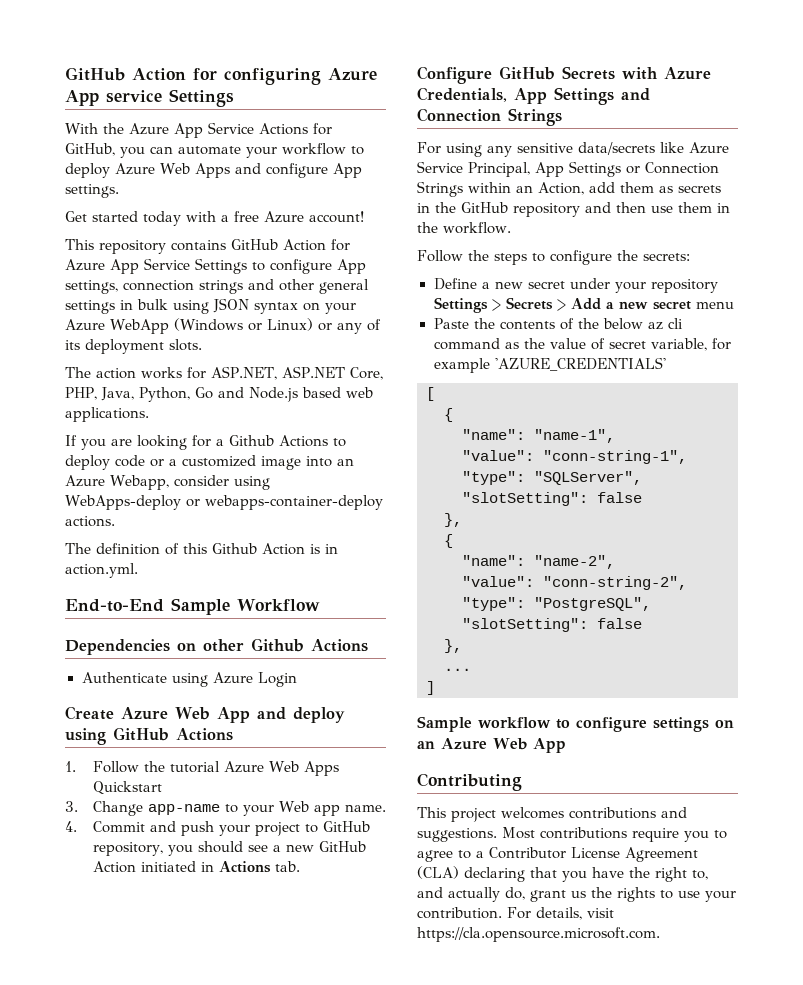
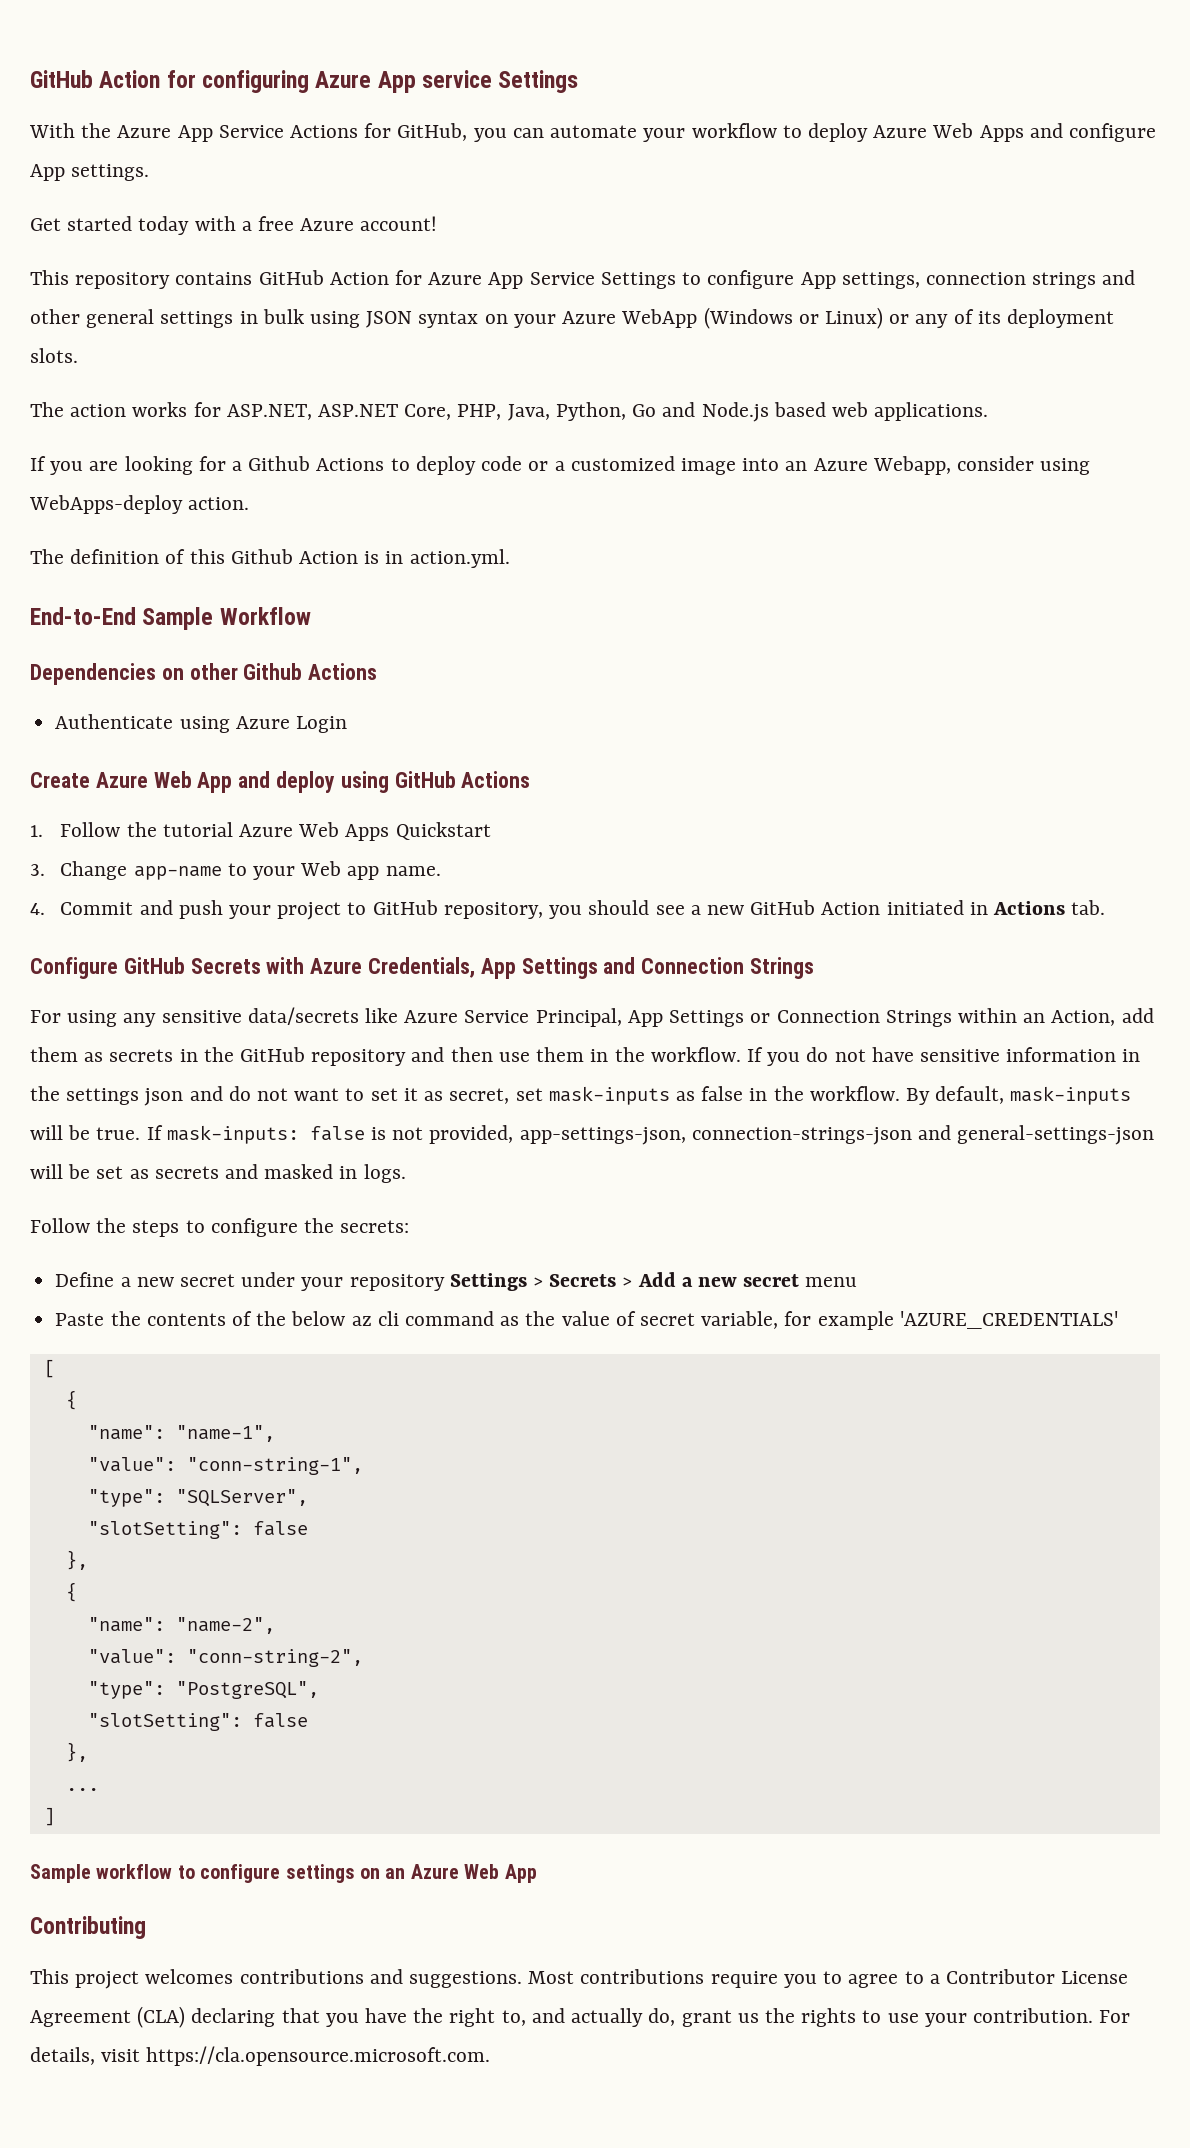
- If you are looking for a Github Actions to deploy code or a customized image into an Azure Webapp, consider using WebApps-deploy or webapps-container-deploy actions.
+ If you are looking for a Github Actions to deploy code or a customized image into an Azure Webapp, consider using WebApps-deploy action.
+ If you do not have sensitive information in the settings json and do not want to set it as secret, set mask-inputs as false in the workflow. By default, mask-inputs will be true. If mask-inputs: false is not provided, app-settings-json, connection-strings-json and general-settings-json will be set as secrets and masked in logs.

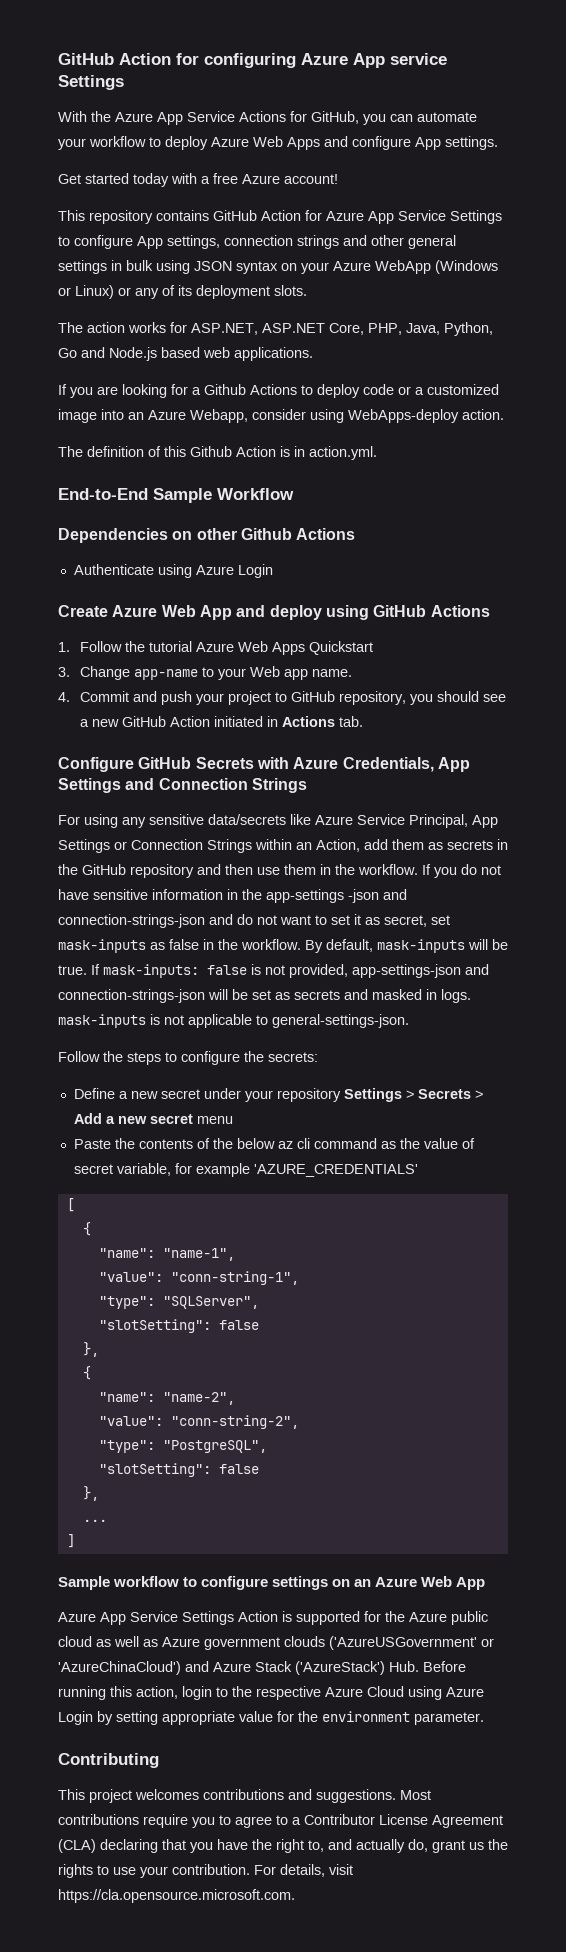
- If you do not have sensitive information in the settings json and do not want to set it as secret, set mask-inputs as false in the workflow.
+ If you do not have sensitive information in the app-settings -json and connection-strings-json and do not want to set it as secret, set mask-inputs as false in the workflow.
- If mask-inputs: false is not provided, app-settings-json, connection-strings-json and general-settings-json will be set as secrets and masked in logs.
+ If mask-inputs: false is not provided, app-settings-json and connection-strings-json will be set as secrets and masked in logs. mask-inputs is not applicable to general-settings-json.
+ Azure App Service Settings Action is supported for the Azure public cloud as well as Azure government clouds ('AzureUSGovernment' or 'AzureChinaCloud') and Azure Stack ('AzureStack') Hub. Before running this action, login to the respective Azure Cloud using Azure Login by setting appropriate value for the environment parameter.

